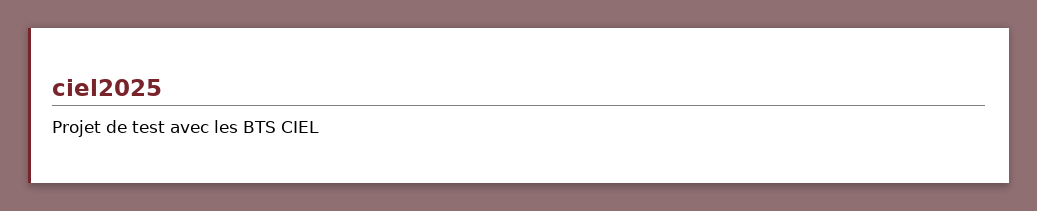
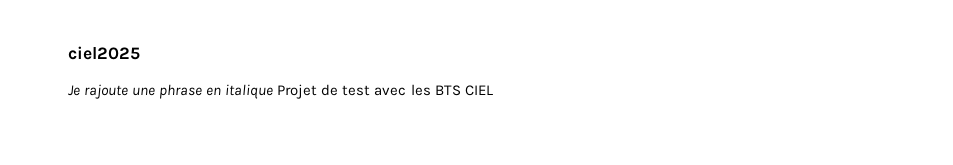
- Projet de test avec les BTS CIEL
+ Je rajoute une phrase en italique Projet de test avec les BTS CIEL

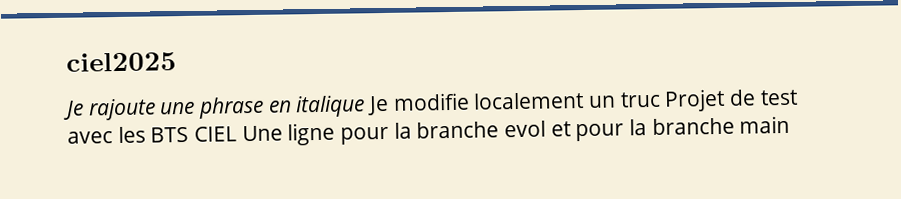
- Je rajoute une phrase en italique Projet de test avec les BTS CIEL
+ Je rajoute une phrase en italique Je modifie localement un truc Projet de test avec les BTS CIEL Une ligne pour la branche evol et pour la branche main

